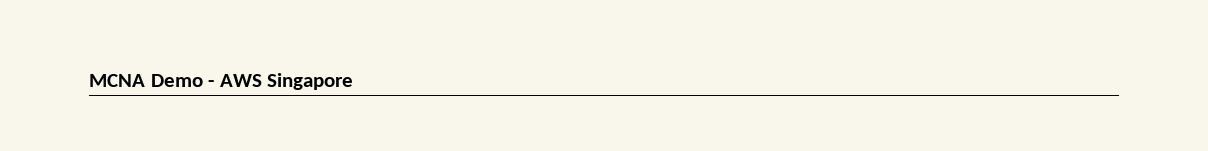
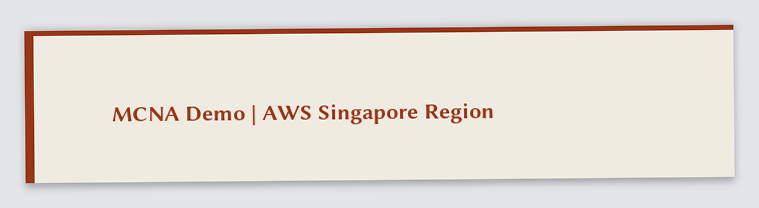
- MCNA Demo - AWS Singapore
+ MCNA Demo | AWS Singapore Region

